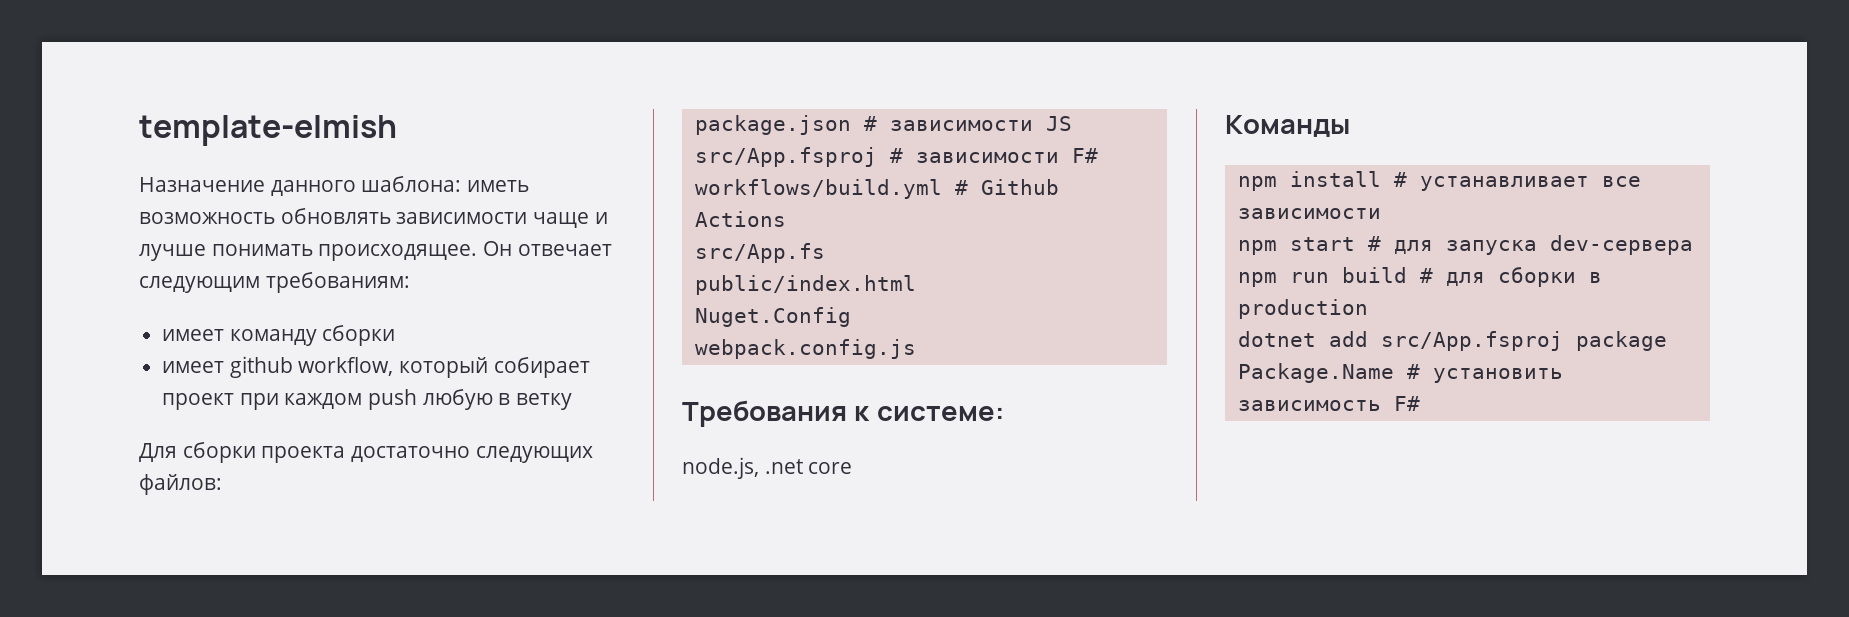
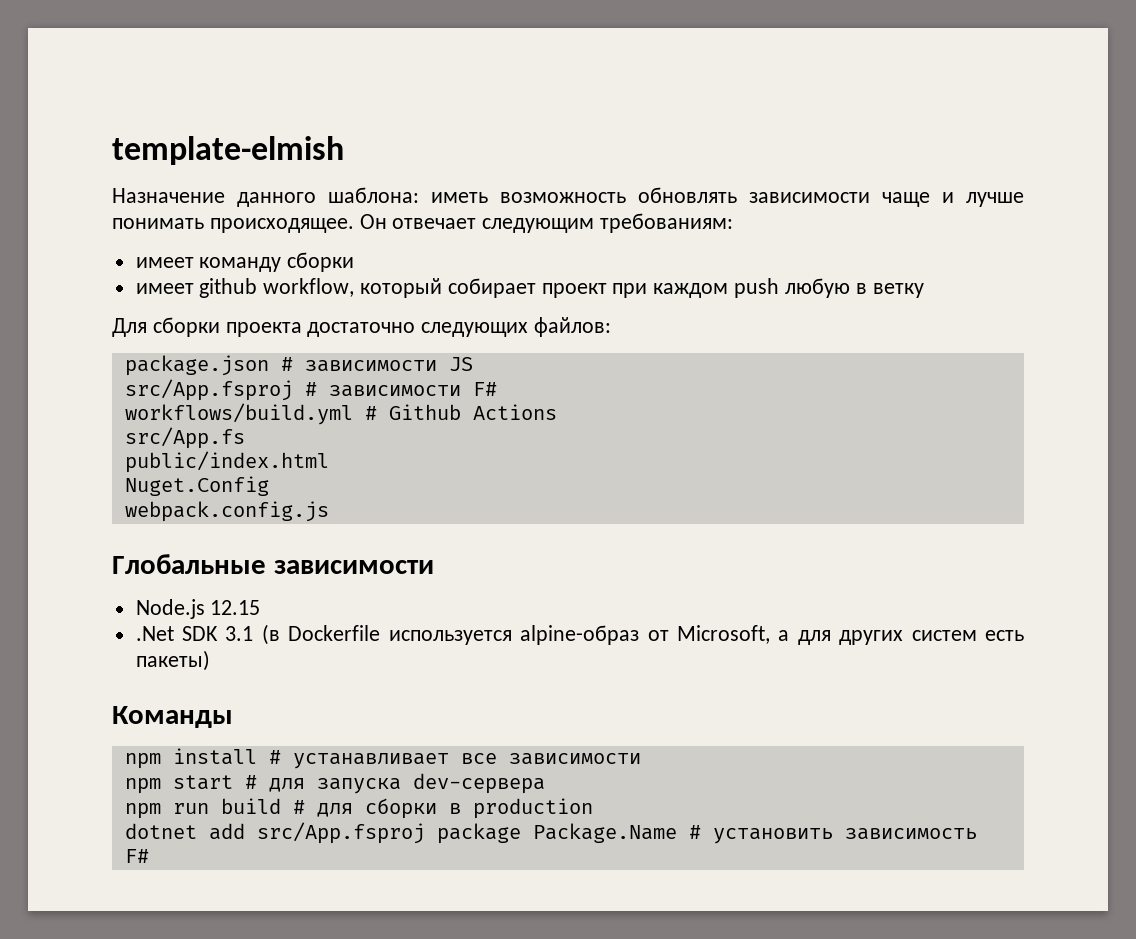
- Требования к системе:
- node.js, .net core
+ Глобальные зависимости
+ Node.js 12.15
+ .Net SDK 3.1 (в Dockerfile используется alpine-образ от Microsoft, а для других систем есть пакеты)

